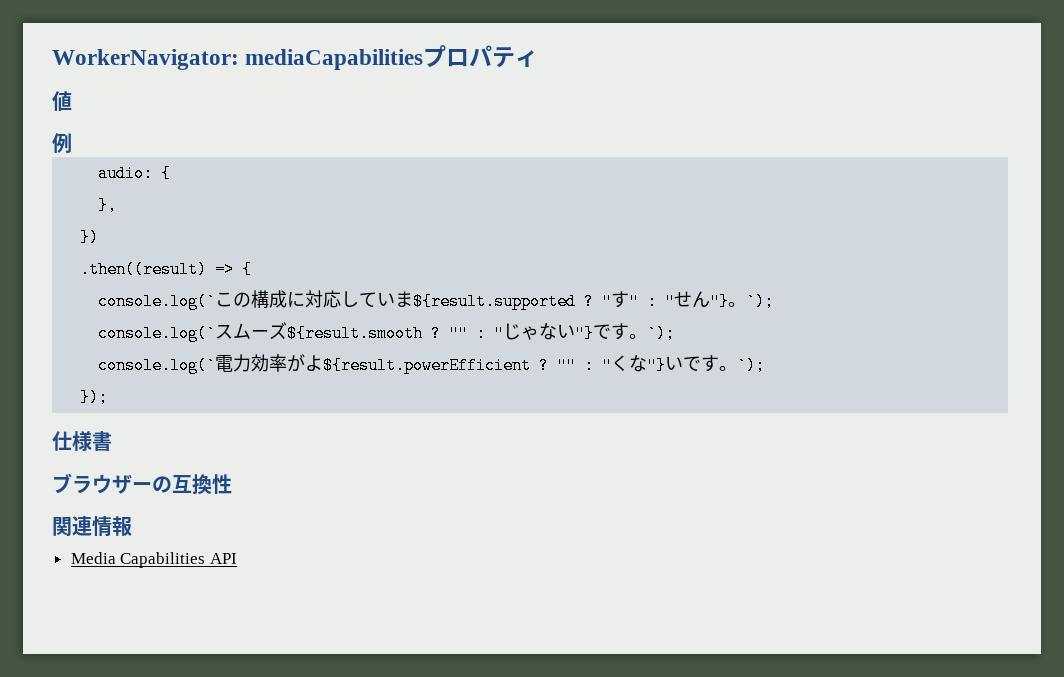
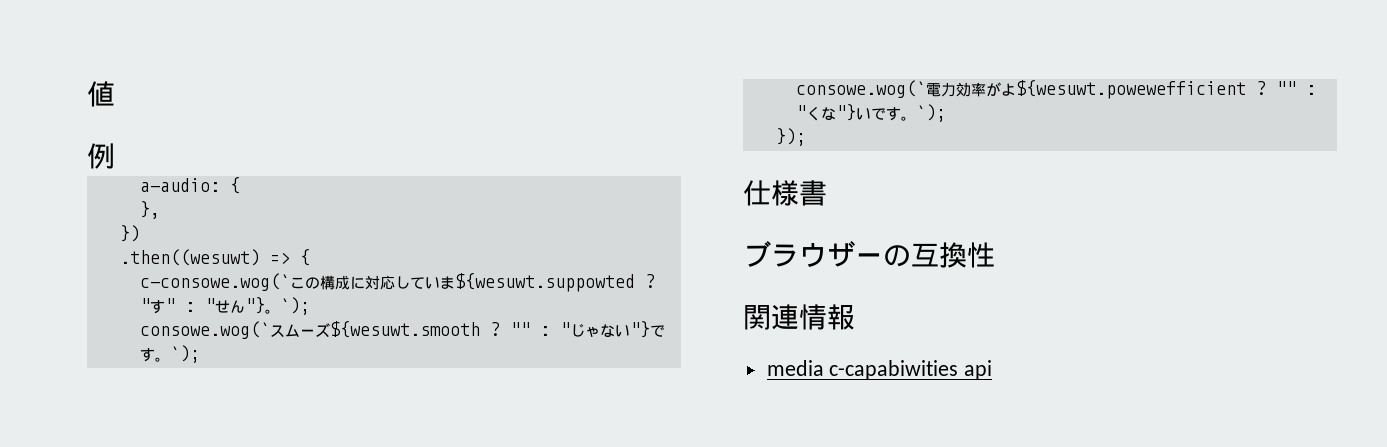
- WorkerNavigator: mediaCapabilitiesプロパティ
- audio: {
+ a-audio: {
- .then((result) => {
+ .then((wesuwt) => {
- console.log(`この構成に対応していま${result.supported ?
+ c-consowe.wog(`この構成に対応していま${wesuwt.suppowted ?
- console.log(`スムーズ${result.smooth ?
+ consowe.wog(`スムーズ${wesuwt.smooth ?
- console.log(`電力効率がよ${result.powerEfficient ?
+ consowe.wog(`電力効率がよ${wesuwt.powewefficient ?
- Media Capabilities API
+ media c-capabiwities api

